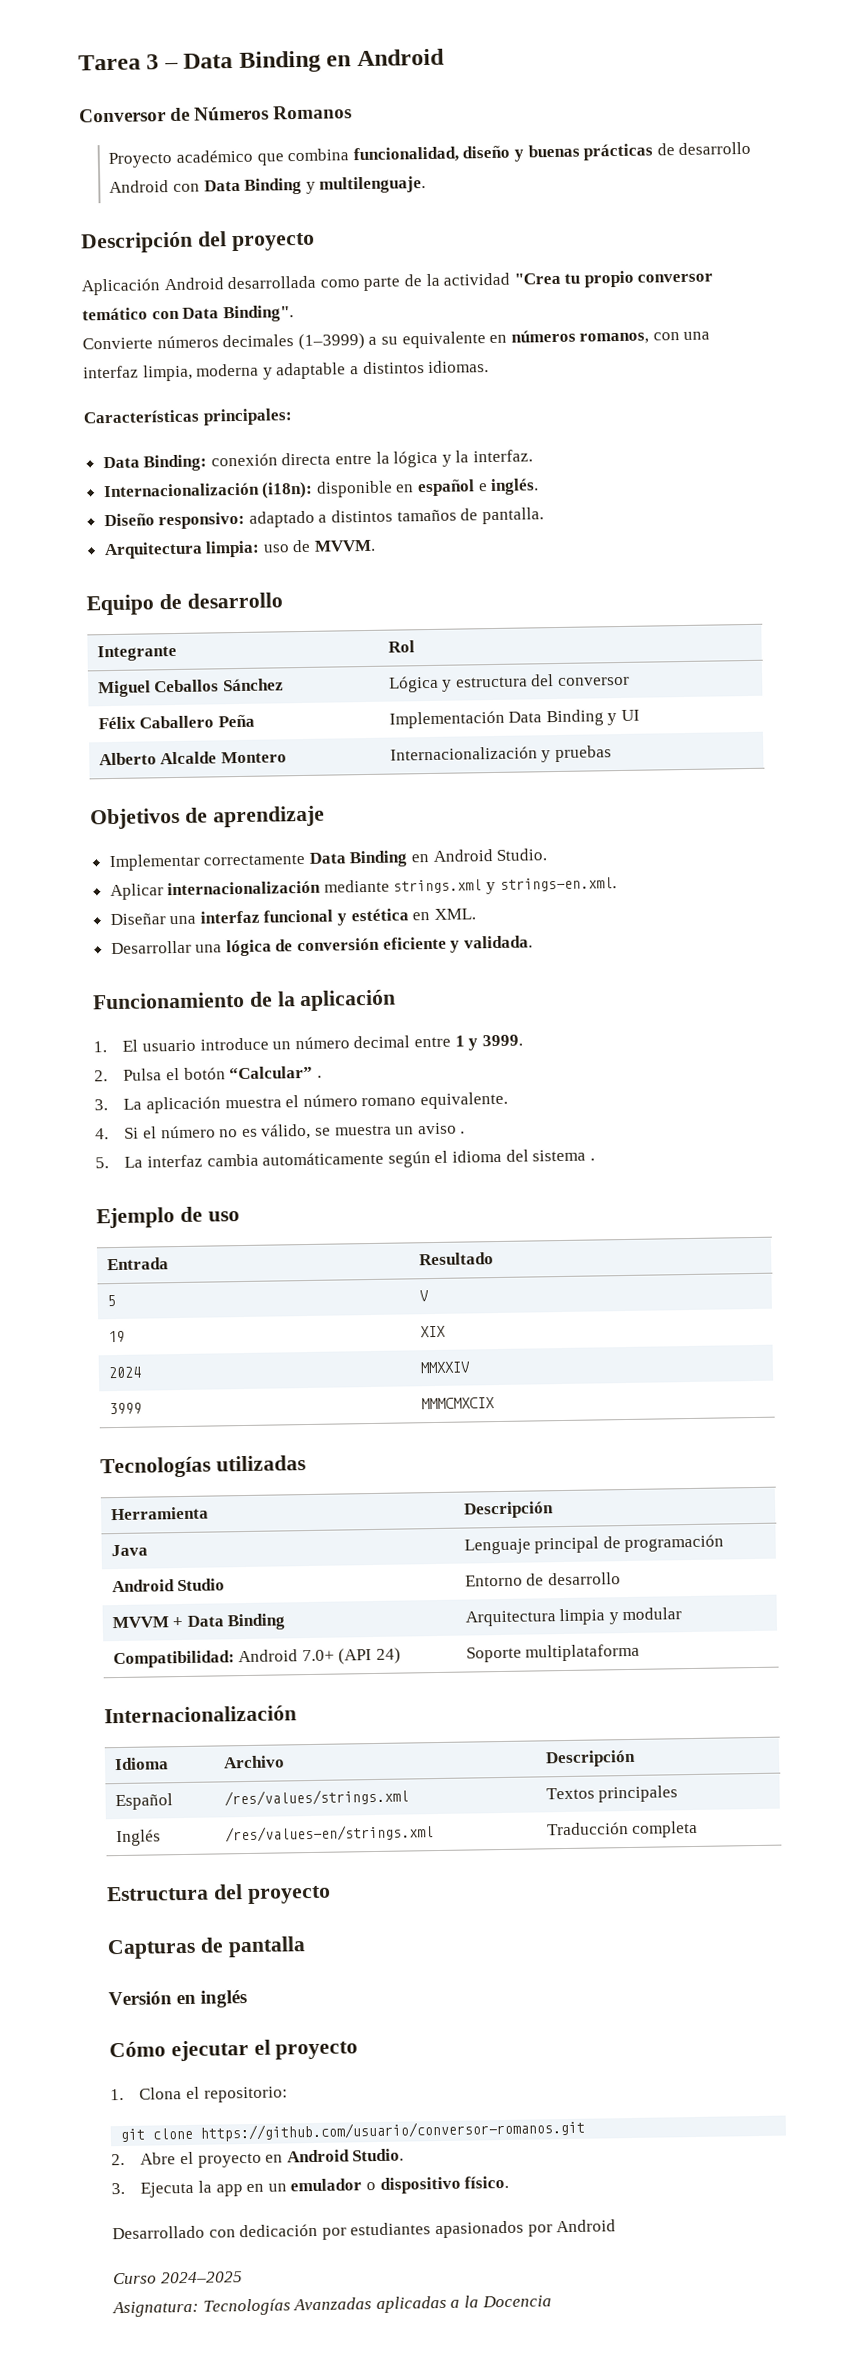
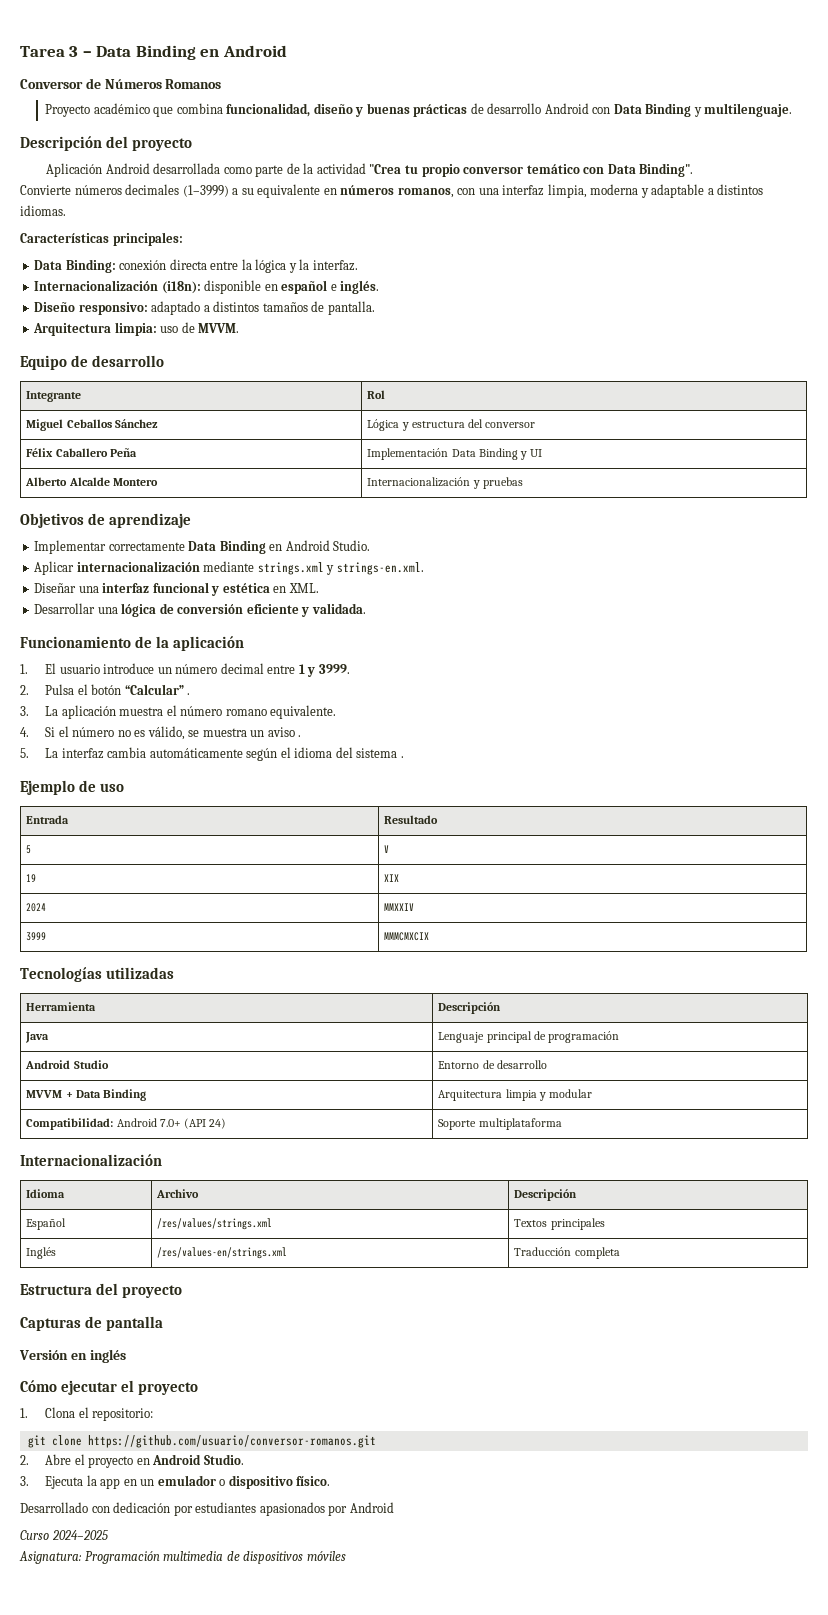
- Asignatura: Tecnologías Avanzadas aplicadas a la Docencia
+ Asignatura: Programación multimedia de dispositivos móviles

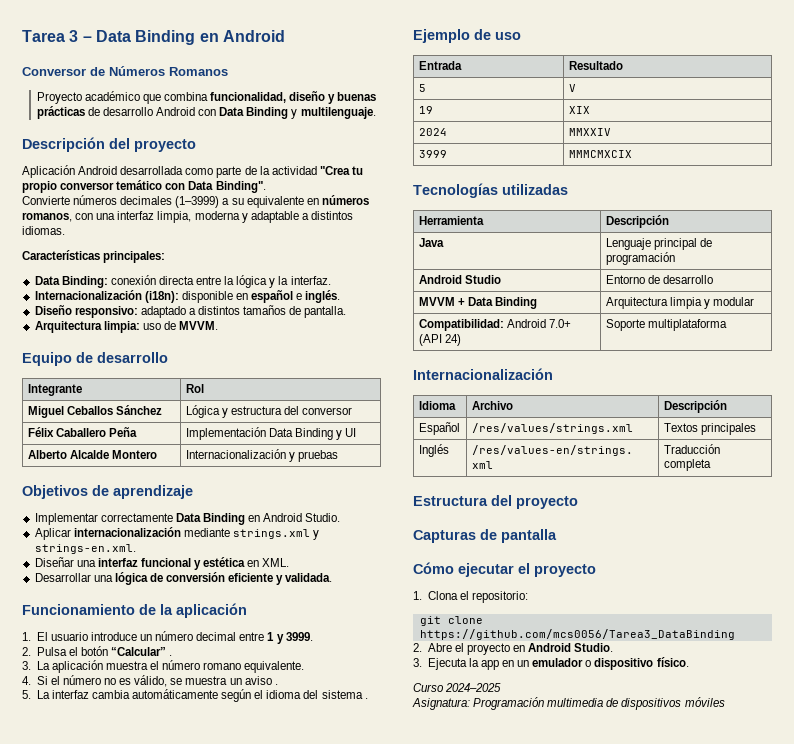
- Versión en inglés
- git clone https://github.com/usuario/conversor-romanos.git
+ git clone https://github.com/mcs0056/Tarea3_DataBinding
- Desarrollado con dedicación por estudiantes apasionados por Android

